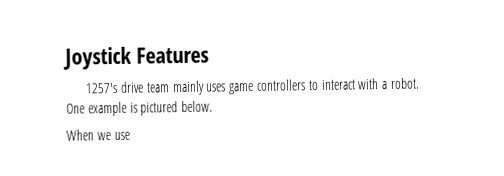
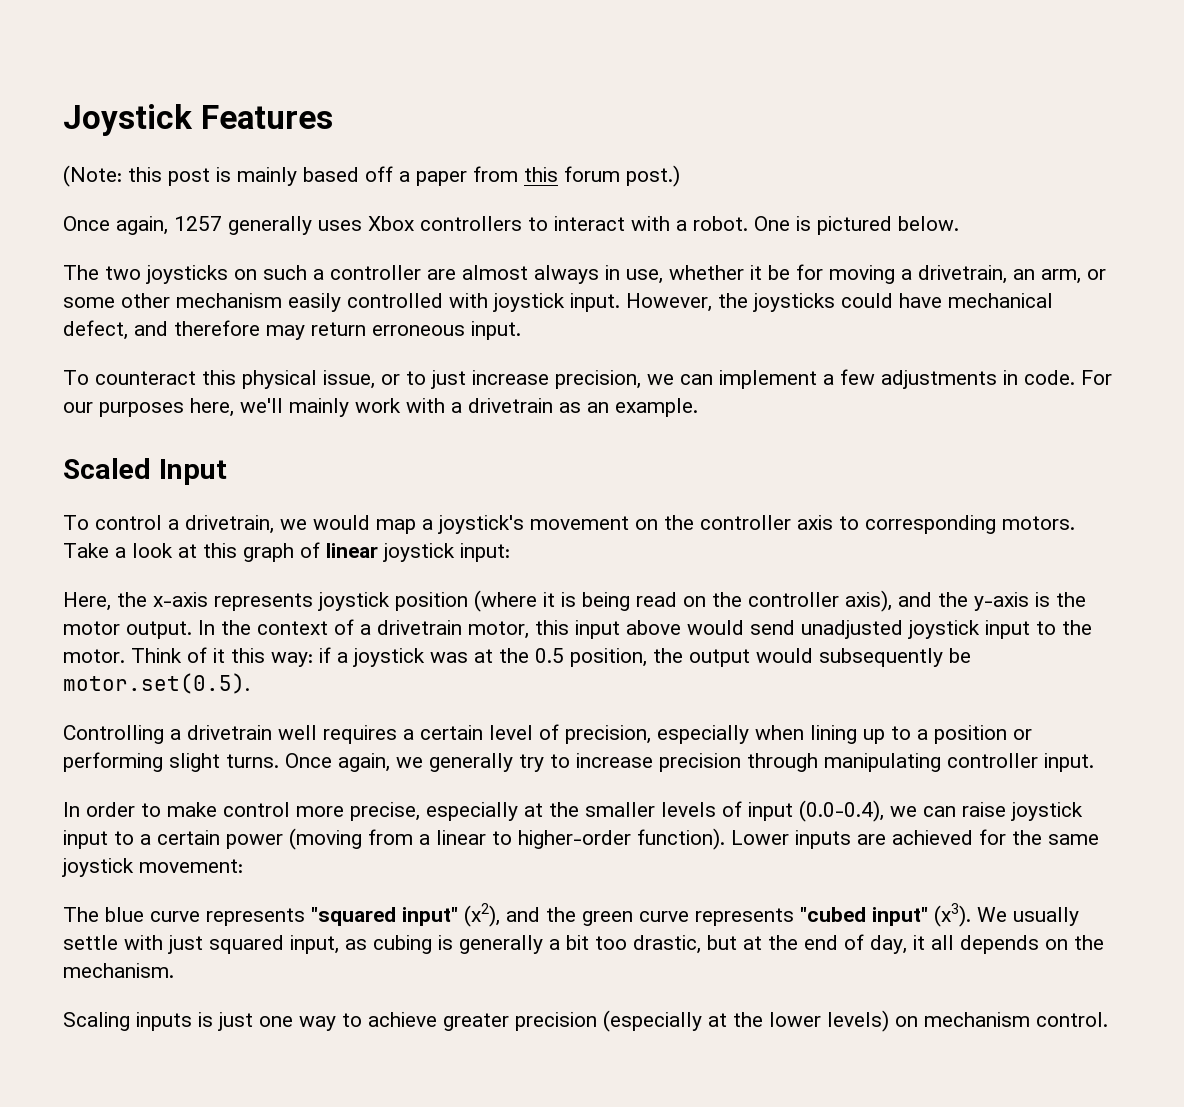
- 1257's drive team mainly uses game controllers to interact with a robot.
+ (Note: this post is mainly based off a paper from this forum post.)
+ Once again, 1257 generally uses Xbox controllers to interact with a robot.
- One example is pictured below.
+ One is pictured below.
- When we use
+ The two joysticks on such a controller are almost always in use, whether it be for moving a drivetrain, an arm, or some other mechanism easily controlled with joystick input. However, the joysticks could have mechanical defect, and therefore may return erroneous input.
+ To counteract this physical issue, or to just increase precision, we can implement a few adjustments in code. For our purposes here, we'll mainly work with a drivetrain as an example.
+ Scaled Input
+ To control a drivetrain, we would map a joystick's movement on the controller axis to corresponding motors. Take a look at this graph of linear joystick input:
+ Here, the x-axis represents joystick position (where it is being read on the controller axis), and the y-axis is the motor output. In the context of a drivetrain motor, this input above would send unadjusted joystick input to the motor. Think of it this way: if a joystick was at the 0.5 position, the output would subsequently be motor.set(0.5).
+ Controlling a drivetrain well requires a certain level of precision, especially when lining up to a position or performing slight turns. Once again, we generally try to increase precision through manipulating controller input.
+ In order to make control more precise, especially at the smaller levels of input (0.0-0.4), we can raise joystick input to a certain power (moving from a linear to higher-order function). Lower inputs are achieved for the same joystick movement:
+ The blue curve represents "squared input" (x2), and the green curve represents "cubed input" (x3). We usually settle with just squared input, as cubing is generally a bit too drastic, but at the end of day, it all depends on the mechanism.
+ Scaling inputs is just one way to achieve greater precision (especially at the lower levels) on mechanism control.

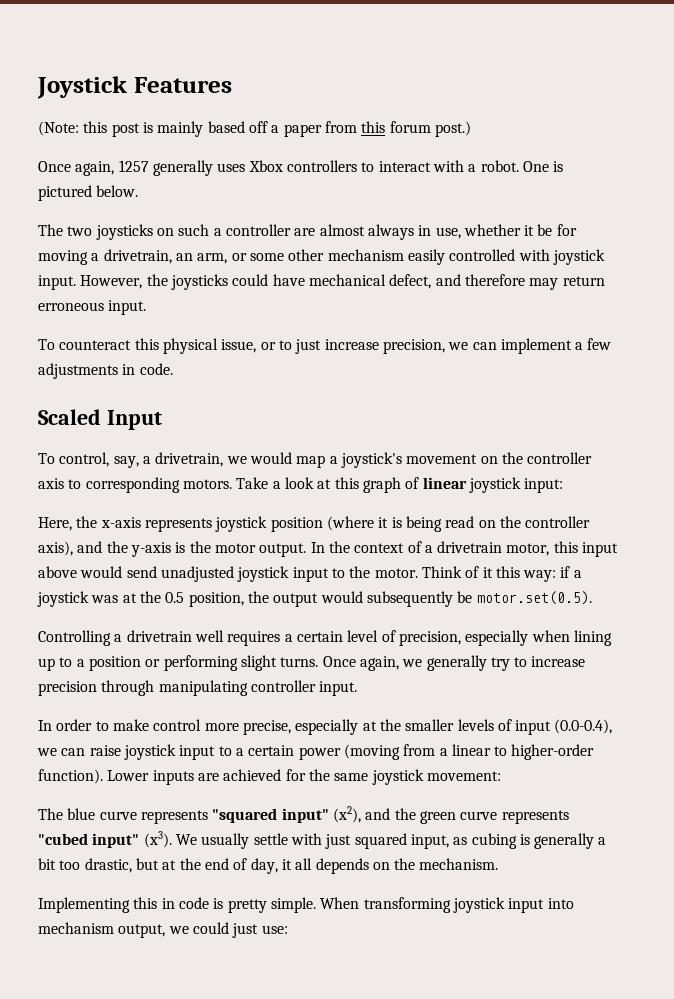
- For our purposes here, we'll mainly work with a drivetrain as an example.
- To control a drivetrain, we would map a joystick's movement on the controller axis to corresponding motors.
+ To control, say, a drivetrain, we would map a joystick's movement on the controller axis to corresponding motors.
- Scaling inputs is just one way to achieve greater precision (especially at the lower levels) on mechanism control.
+ Implementing this in code is pretty simple. When transforming joystick input into mechanism output, we could just use:

